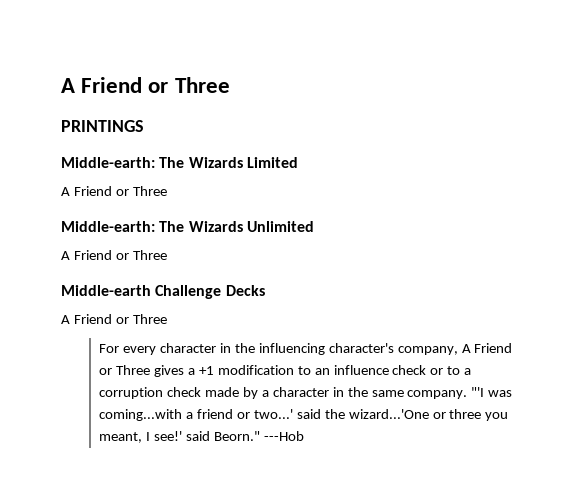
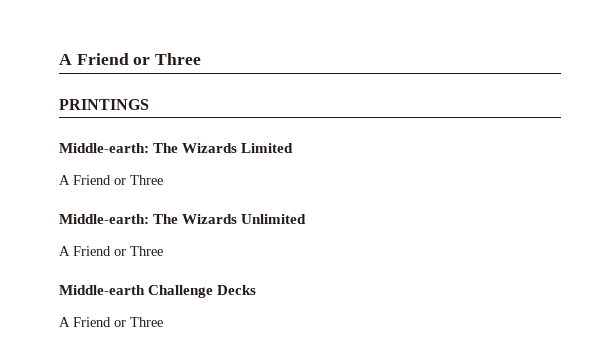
- For every character in the influencing character's company, A Friend or Three gives a +1 modification to an influence check or to a corruption check made by a character in the same company. "'I was coming...with a friend or two...' said the wizard...'One or three you meant, I see!' said Beorn." ---Hob

